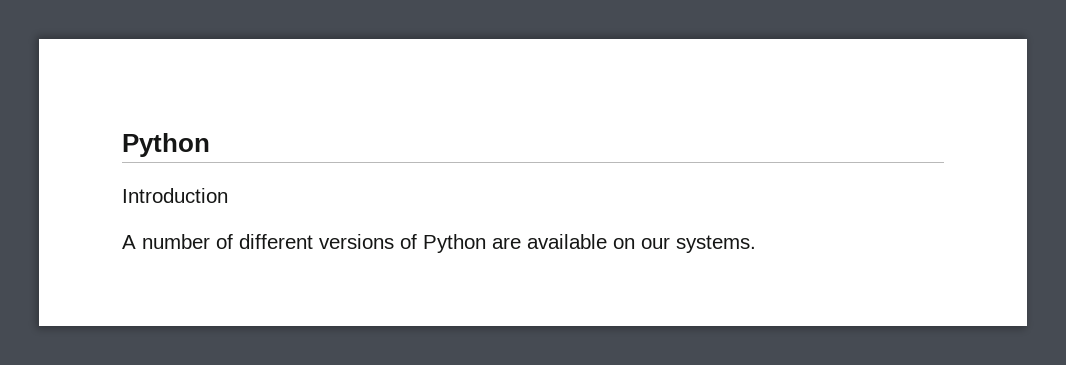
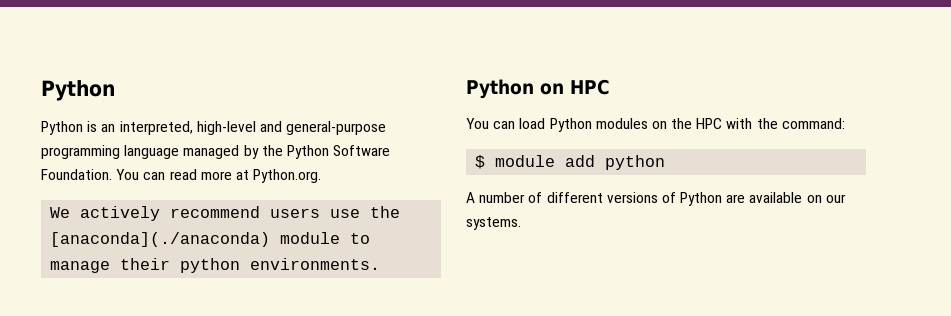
- Introduction
+ Python is an interpreted, high-level and general-purpose programming language managed by the Python Software Foundation. You can read more at Python.org.
+ We actively recommend users use the [anaconda](./anaconda) module to manage their python environments.
+ Python on HPC
+ You can load Python modules on the HPC with the command:
+ $ module add python

